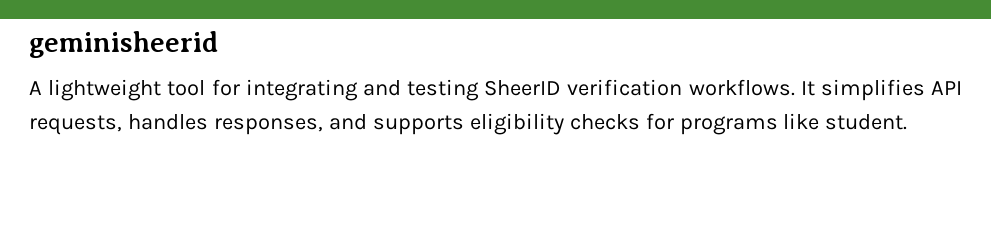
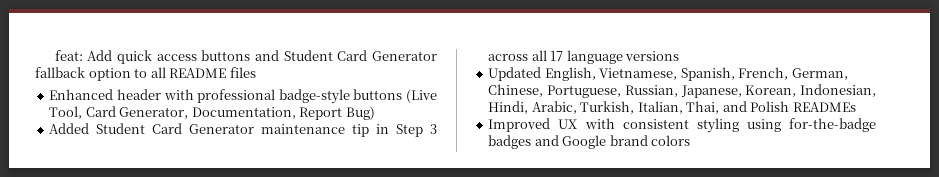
- geminisheerid
- A lightweight tool for integrating and testing SheerID verification workflows. It simplifies API requests, handles responses, and supports eligibility checks for programs like student.
+ feat: Add quick access buttons and Student Card Generator fallback option to all README files
+ Enhanced header with professional badge-style buttons (Live Tool, Card Generator, Documentation, Report Bug)
+ Added Student Card Generator maintenance tip in Step 3 across all 17 language versions
+ Updated English, Vietnamese, Spanish, French, German, Chinese, Portuguese, Russian, Japanese, Korean, Indonesian, Hindi, Arabic, Turkish, Italian, Thai, and Polish READMEs
+ Improved UX with consistent styling using for-the-badge badges and Google brand colors

